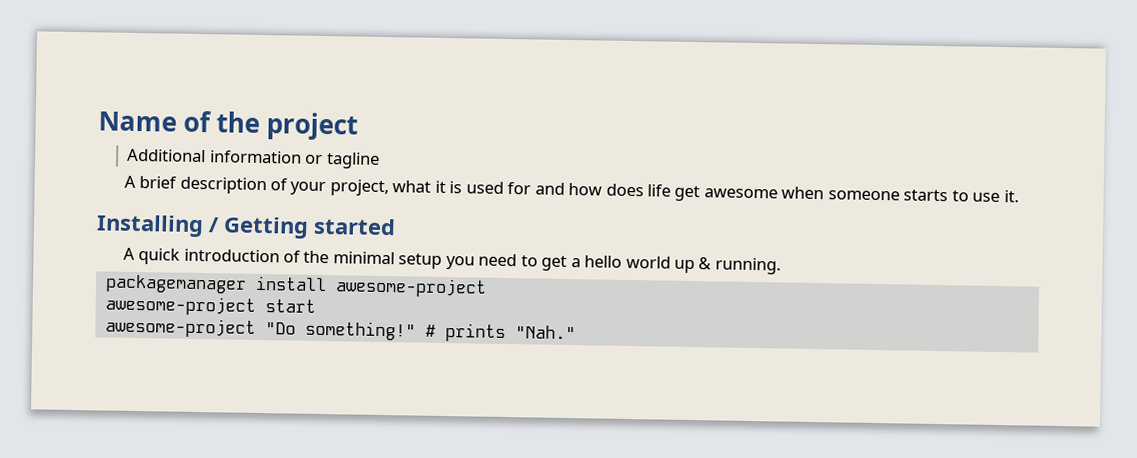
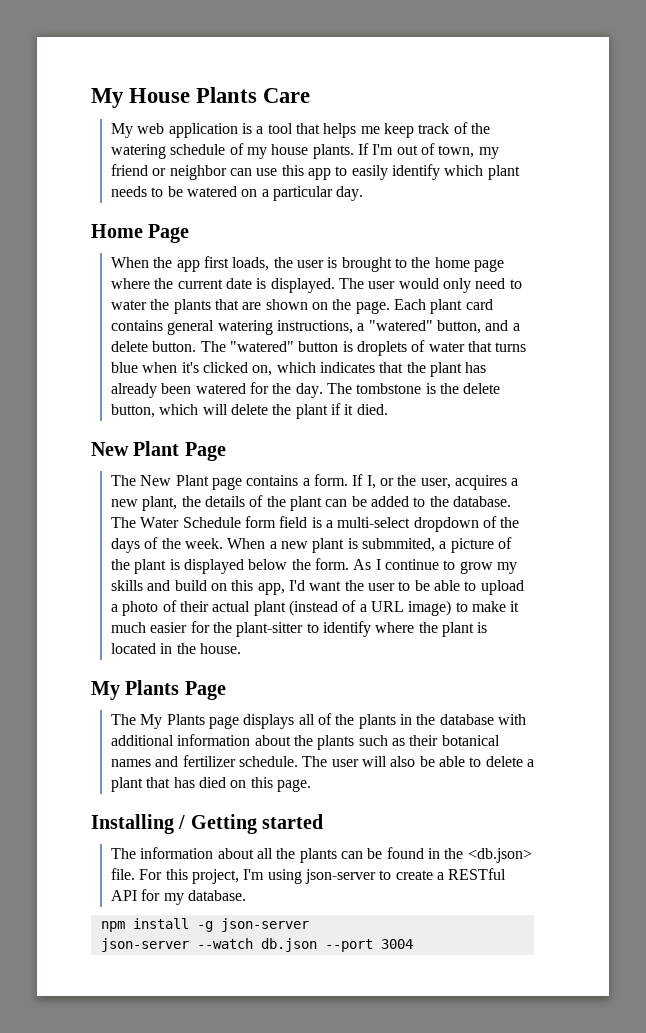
- Name of the project
- Additional information or tagline
- A brief description of your project, what it is used for and how does life get awesome when someone starts to use it.
+ My House Plants Care
+ My web application is a tool that helps me keep track of the watering schedule of my house plants. If I'm out of town, my friend or neighbor can use this app to easily identify which plant needs to be watered on a particular day.
+ Home Page
+ When the app first loads, the user is brought to the home page where the current date is displayed. The user would only need to water the plants that are shown on the page. Each plant card contains general watering instructions, a "watered" button, and a delete button. The "watered" button is droplets of water that turns blue when it's clicked on, which indicates that the plant has already been watered for the day. The tombstone is the delete button, which will delete the plant if it died.
+ New Plant Page
+ The New Plant page contains a form. If I, or the user, acquires a new plant, the details of the plant can be added to the database. The Water Schedule form field is a multi-select dropdown of the days of the week. When a new plant is submmited, a picture of the plant is displayed below the form. As I continue to grow my skills and build on this app, I'd want the user to be able to upload a photo of their actual plant (instead of a URL image) to make it much easier for the plant-sitter to identify where the plant is located in the house.
+ My Plants Page
+ The My Plants page displays all of the plants in the database with additional information about the plants such as their botanical names and fertilizer schedule. The user will also be able to delete a plant that has died on this page.
  Installing / Getting started
- A quick introduction of the minimal setup you need to get a hello world up & running.
- packagemanager install awesome-project
- awesome-project start
- awesome-project "Do something!" # prints "Nah."
+ The information about all the plants can be found in the <db.json> file. For this project, I'm using json-server to create a RESTful API for my database.
+ npm install -g json-server
+ json-server --watch db.json --port 3004

